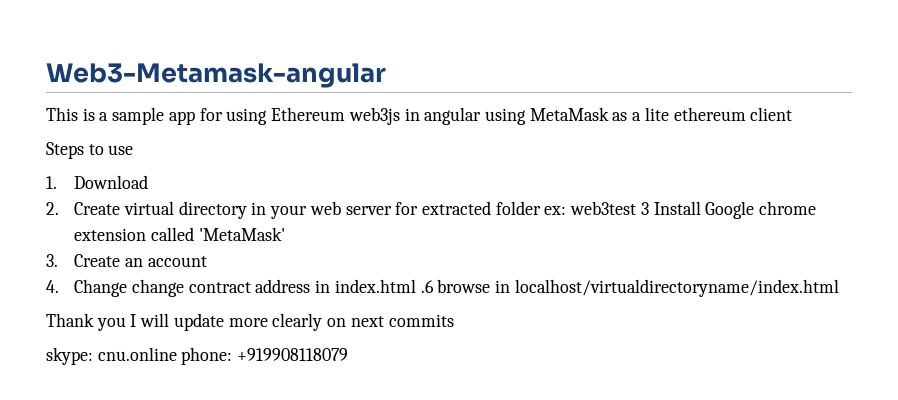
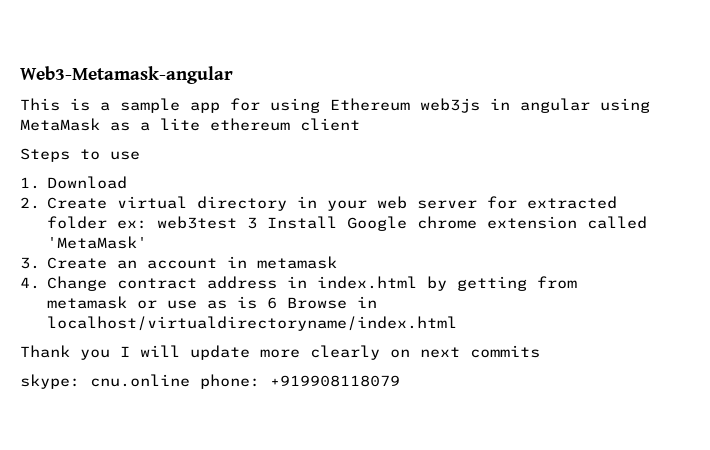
- 3. Create an account
+ 3. Create an account in metamask
- 4. Change change contract address in index.html .6 browse in localhost/virtualdirectoryname/index.html
+ 4. Change contract address in index.html by getting from metamask or use as is 6 Browse in localhost/virtualdirectoryname/index.html

